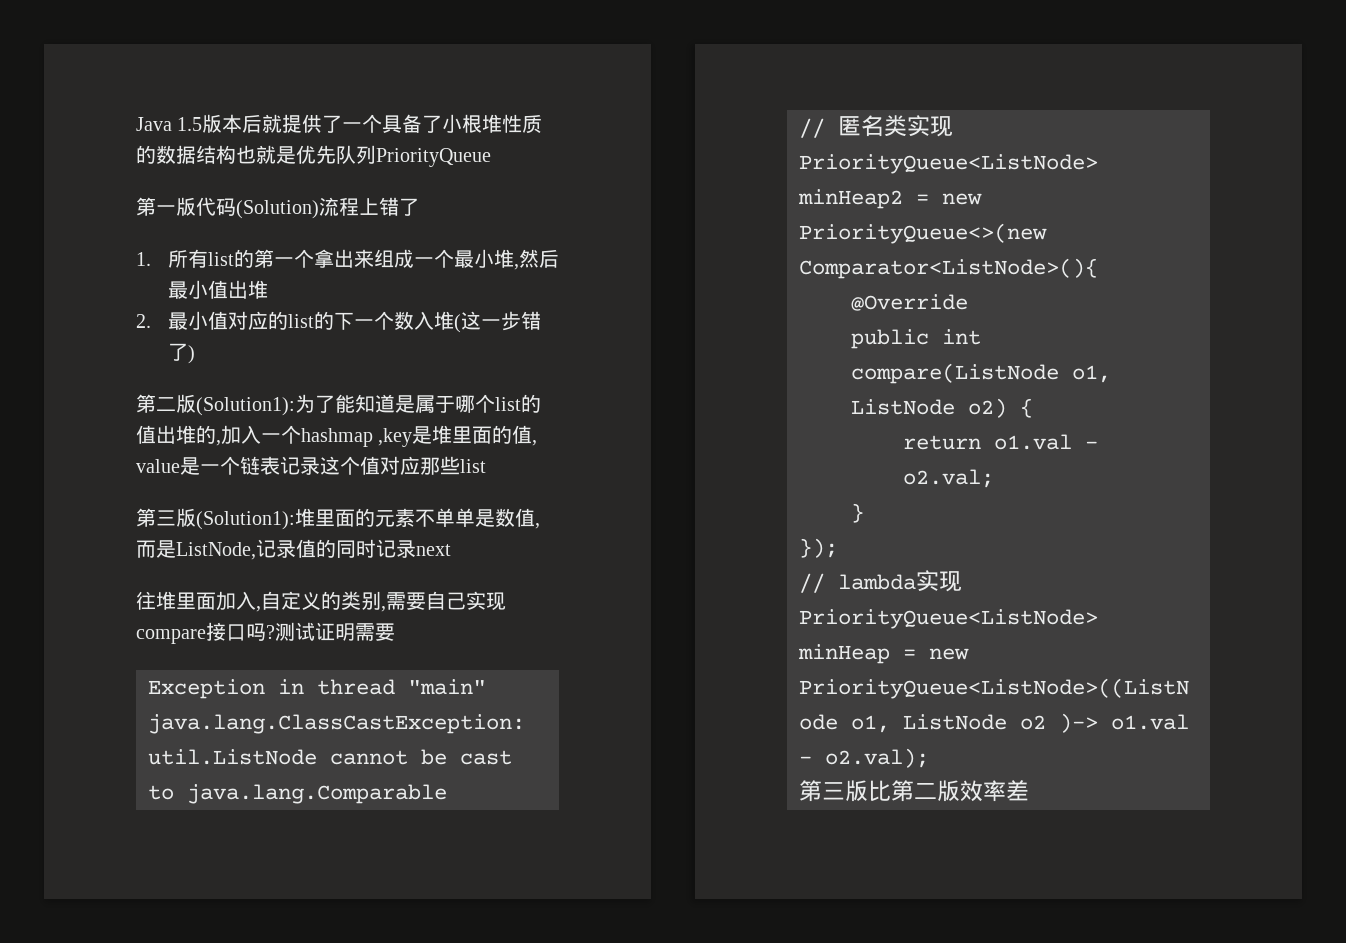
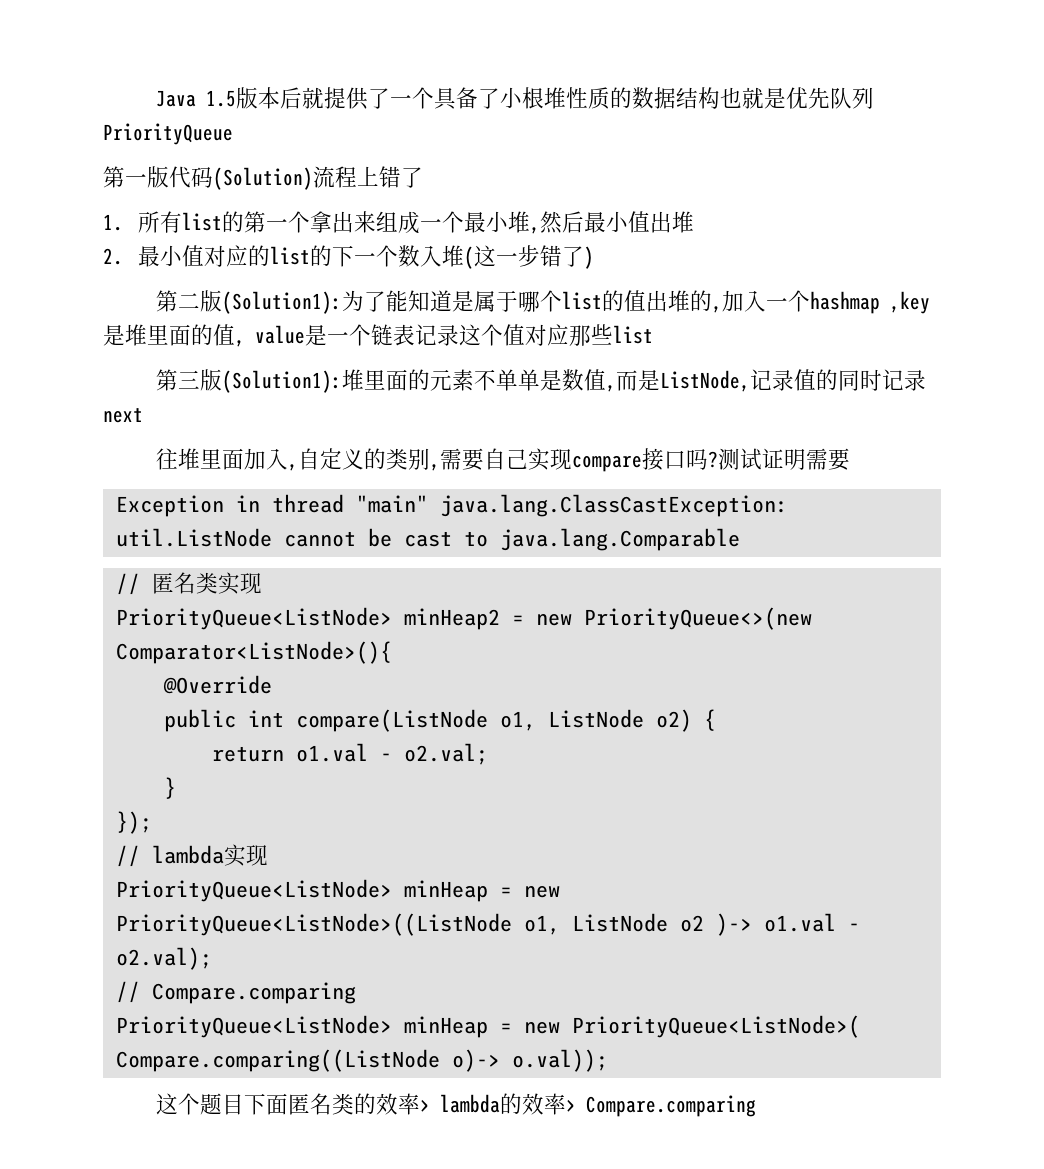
- 第三版比第二版效率差
+ // Compare.comparing
+ PriorityQueue<ListNode> minHeap = new PriorityQueue<ListNode>( Compare.comparing((ListNode o)-> o.val));
+ 这个题目下面匿名类的效率> lambda的效率> Compare.comparing

